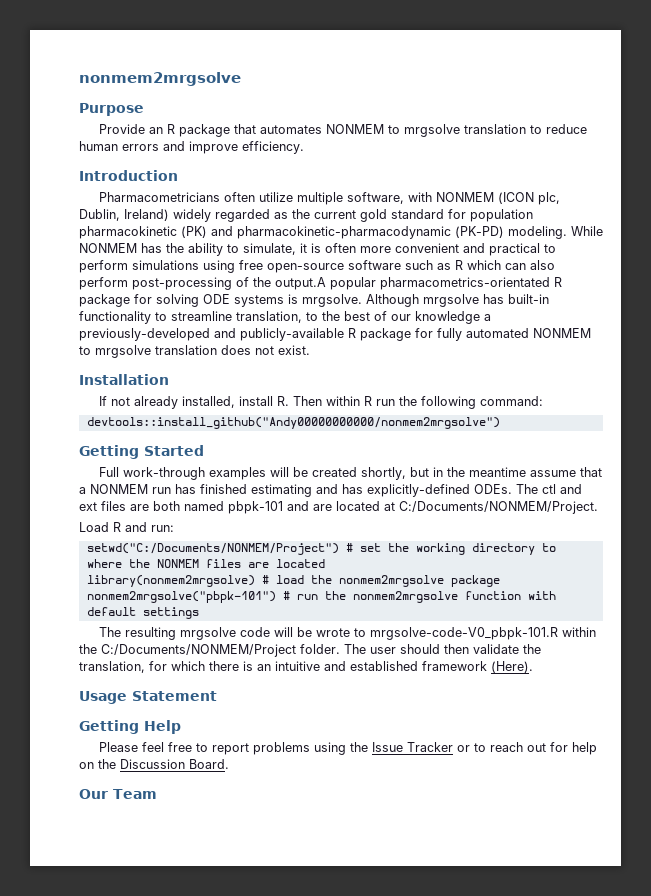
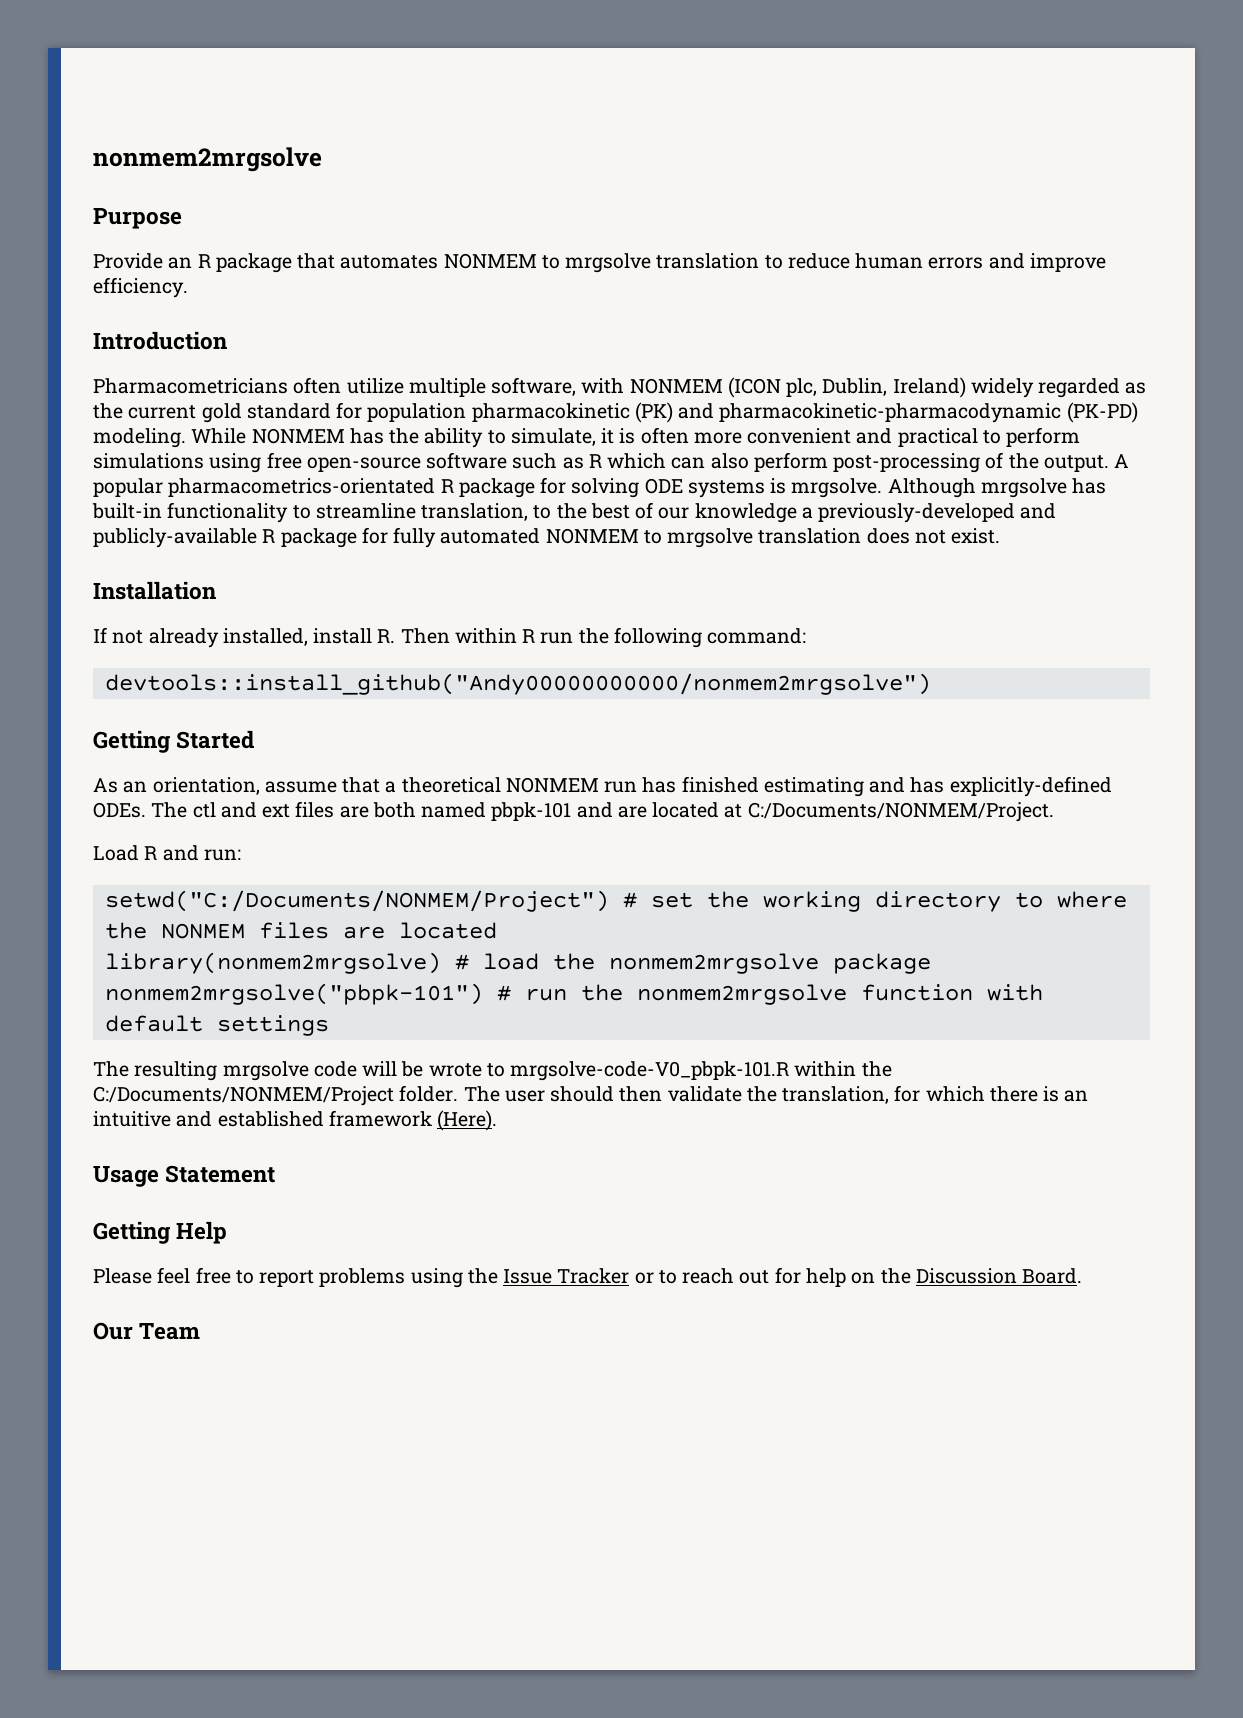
- While NONMEM has the ability to simulate, it is often more convenient and practical to perform simulations using free open-source software such as R which can also perform post-processing of the output.A popular pharmacometrics-orientated R package for solving ODE systems is mrgsolve.
+ While NONMEM has the ability to simulate, it is often more convenient and practical to perform simulations using free open-source software such as R which can also perform post-processing of the output. A popular pharmacometrics-orientated R package for solving ODE systems is mrgsolve.
- Full work-through examples will be created shortly, but in the meantime assume that a NONMEM run has finished estimating and has explicitly-defined ODEs.
+ As an orientation, assume that a theoretical NONMEM run has finished estimating and has explicitly-defined ODEs.

